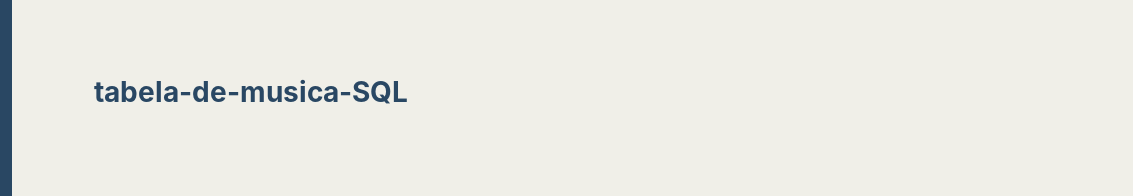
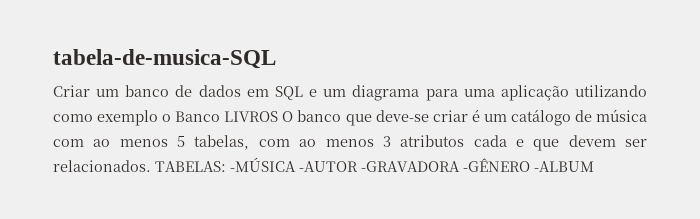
+ Criar um banco de dados em SQL e um diagrama para uma aplicação utilizando como exemplo o Banco LIVROS O banco que deve-se criar é um catálogo de música com ao menos 5 tabelas, com ao menos 3 atributos cada e que devem ser relacionados. TABELAS: -MÚSICA -AUTOR -GRAVADORA -GÊNERO -ALBUM

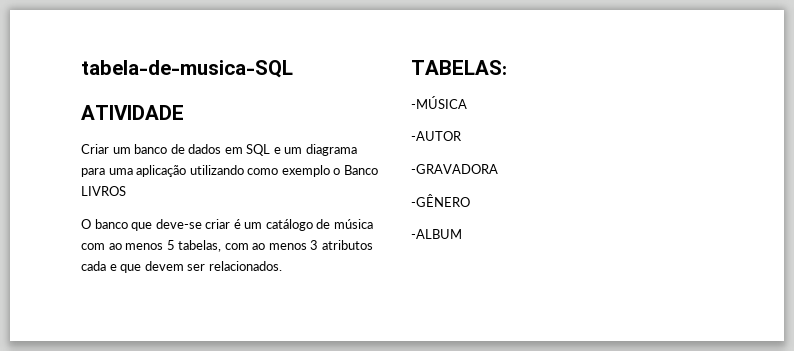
+ ATIVIDADE
- Criar um banco de dados em SQL e um diagrama para uma aplicação utilizando como exemplo o Banco LIVROS O banco que deve-se criar é um catálogo de música com ao menos 5 tabelas, com ao menos 3 atributos cada e que devem ser relacionados. TABELAS: -MÚSICA -AUTOR -GRAVADORA -GÊNERO -ALBUM
+ Criar um banco de dados em SQL e um diagrama para uma aplicação utilizando como exemplo o Banco LIVROS
+ O banco que deve-se criar é um catálogo de música com ao menos 5 tabelas, com ao menos 3 atributos cada e que devem ser relacionados.
+ TABELAS:
+ -MÚSICA
+ -AUTOR
+ -GRAVADORA
+ -GÊNERO
+ -ALBUM

